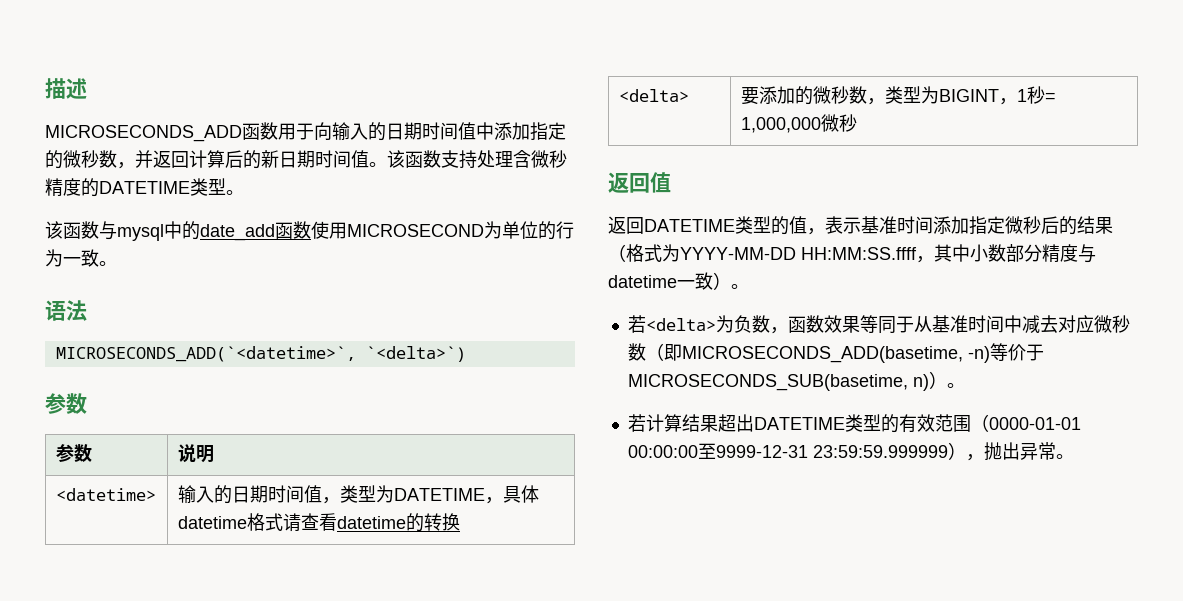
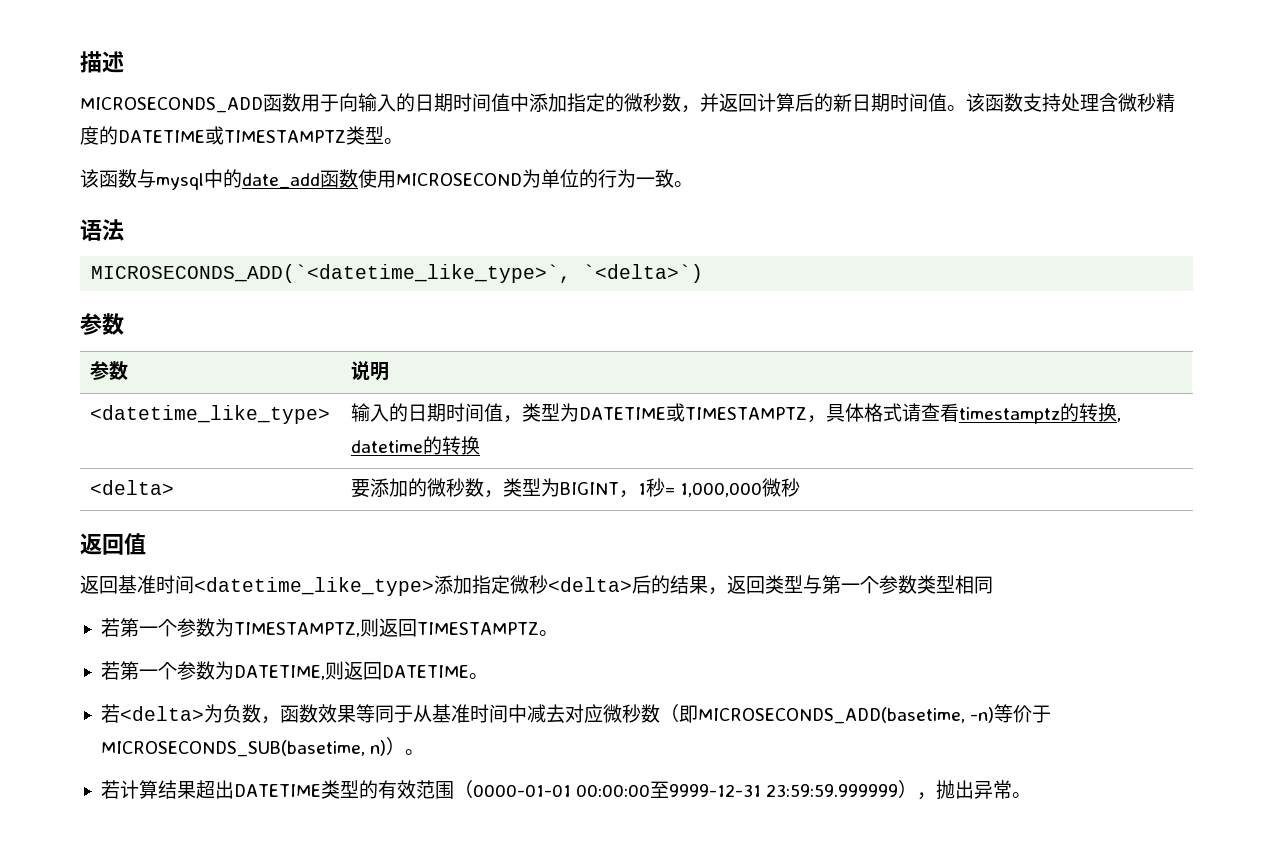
- 该函数支持处理含微秒精度的DATETIME类型。
+ 该函数支持处理含微秒精度的DATETIME或TIMESTAMPTZ类型。
- MICROSECONDS_ADD(`<datetime>`, `<delta>`)
+ MICROSECONDS_ADD(`<datetime_like_type>`, `<delta>`)
- <datetime> | 输入的日期时间值，类型为DATETIME，具体datetime格式请查看datetime的转换
+ <datetime_like_type> | 输入的日期时间值，类型为DATETIME或TIMESTAMPTZ，具体格式请查看timestamptz的转换, datetime的转换
- 返回DATETIME类型的值，表示基准时间添加指定微秒后的结果（格式为YYYY-MM-DD HH:MM:SS.ffff，其中小数部分精度与datetime一致）。
+ 返回基准时间<datetime_like_type>添加指定微秒<delta>后的结果，返回类型与第一个参数类型相同
+ 若第一个参数为TIMESTAMPTZ,则返回TIMESTAMPTZ。
+ 若第一个参数为DATETIME,则返回DATETIME。

